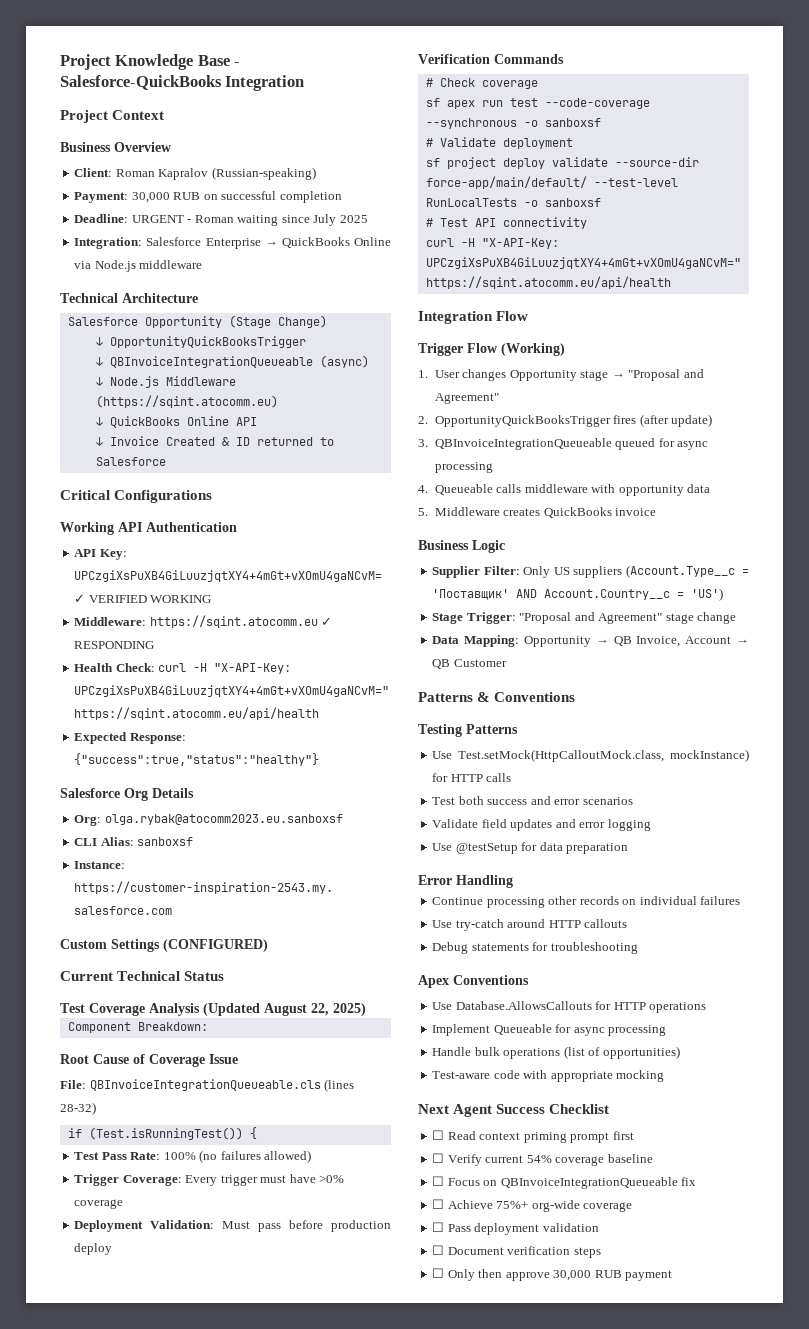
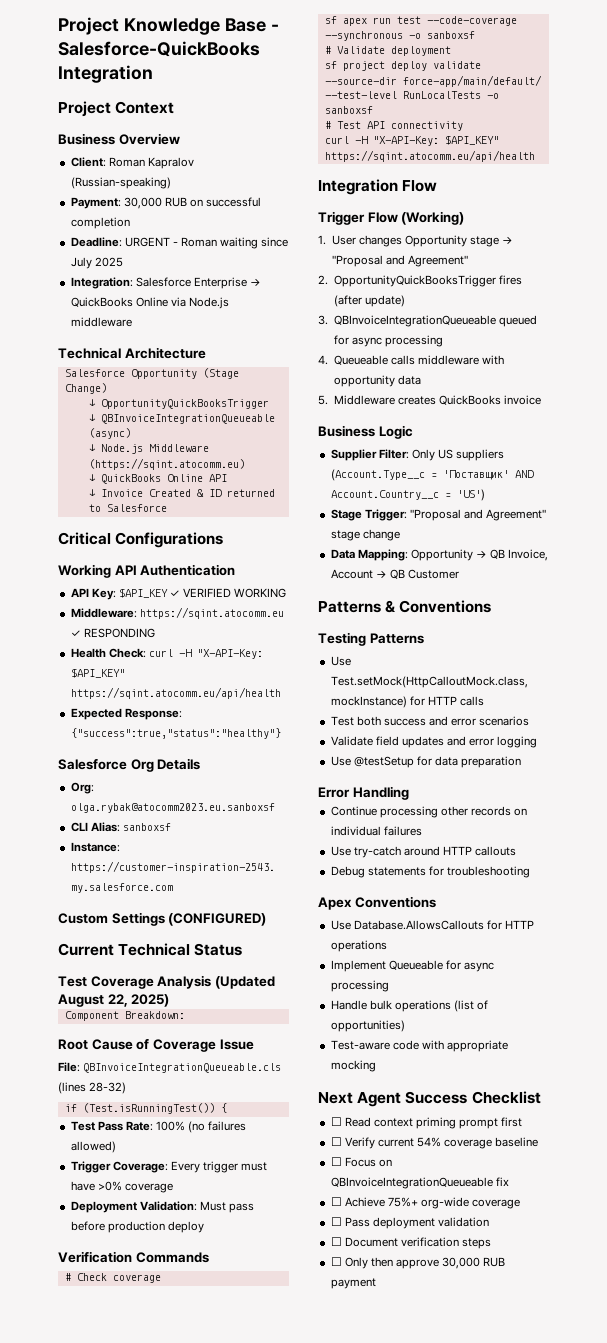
- API Key: UPCzgiXsPuXB4GiLuuzjqtXY4+4mGt+vXOmU4gaNCvM= ✓ VERIFIED WORKING
+ API Key: $API_KEY ✓ VERIFIED WORKING
- Health Check: curl -H "X-API-Key: UPCzgiXsPuXB4GiLuuzjqtXY4+4mGt+vXOmU4gaNCvM=" https://sqint.atocomm.eu/api/health
+ Health Check: curl -H "X-API-Key: $API_KEY" https://sqint.atocomm.eu/api/health
  # Test API connectivity
- curl -H "X-API-Key: UPCzgiXsPuXB4GiLuuzjqtXY4+4mGt+vXOmU4gaNCvM=" https://sqint.atocomm.eu/api/health
+ curl -H "X-API-Key: $API_KEY" https://sqint.atocomm.eu/api/health

